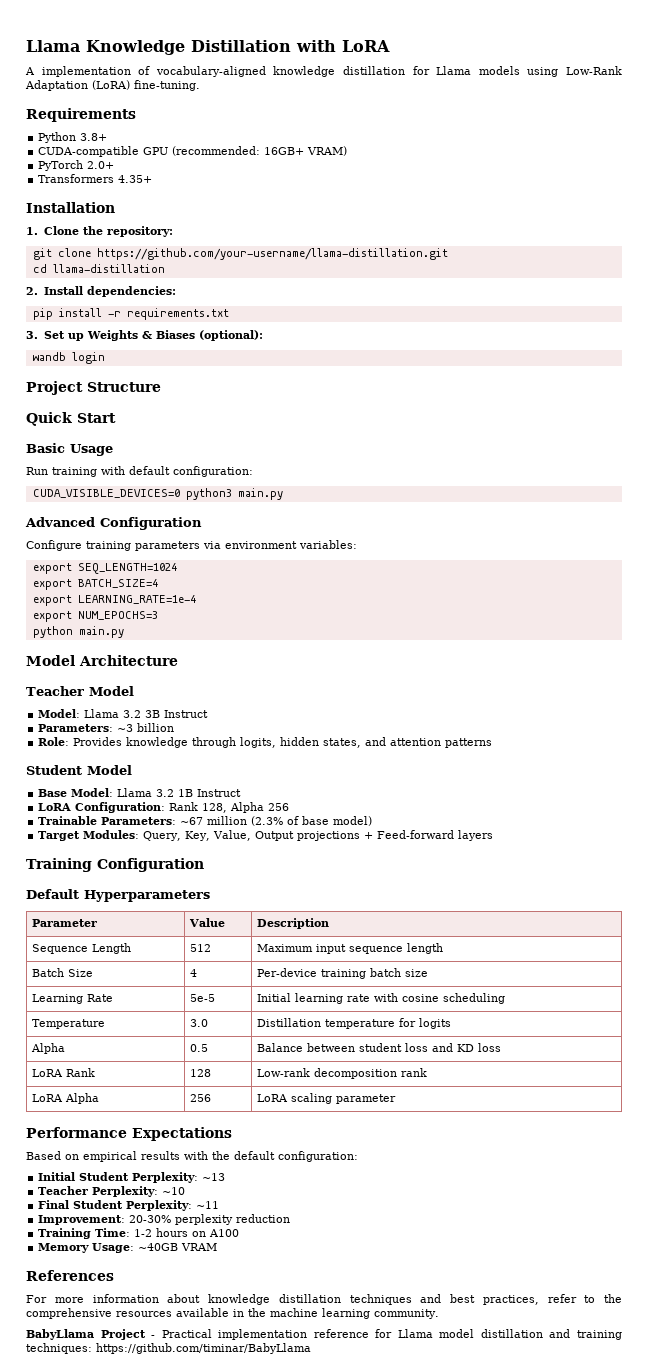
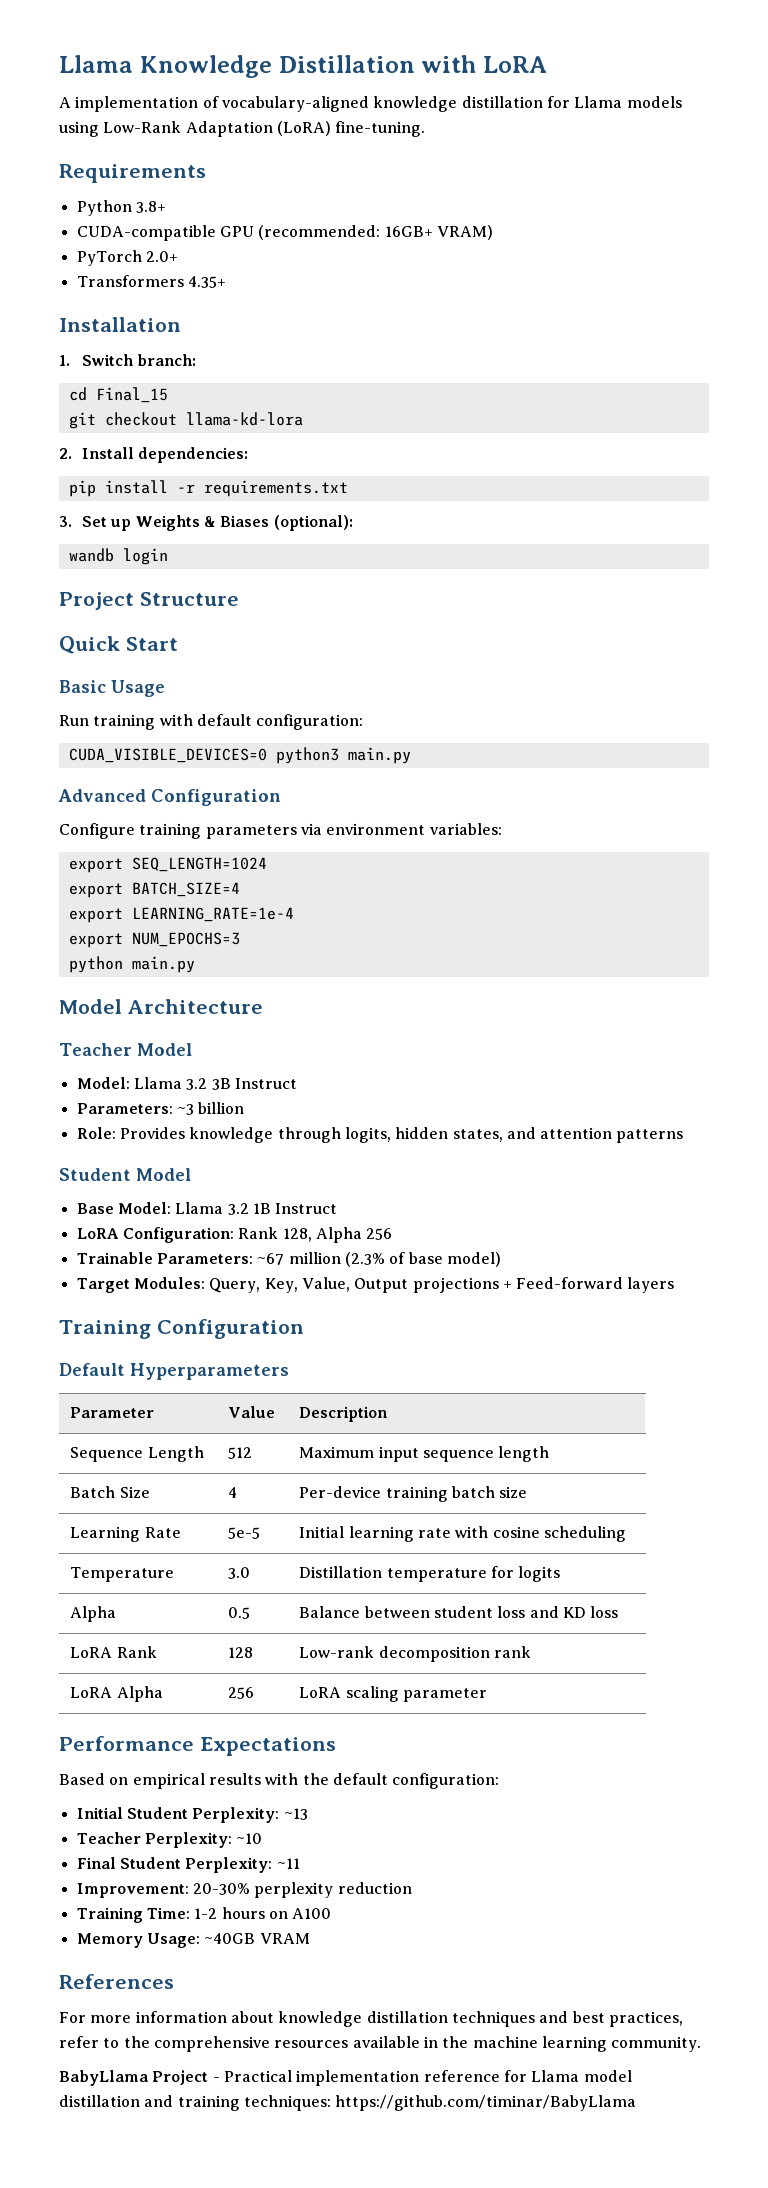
- 1. Clone the repository:
- git clone https://github.com/your-username/llama-distillation.git
- cd llama-distillation
+ 1. Switch branch:
+ cd Final_15
+ git checkout llama-kd-lora

